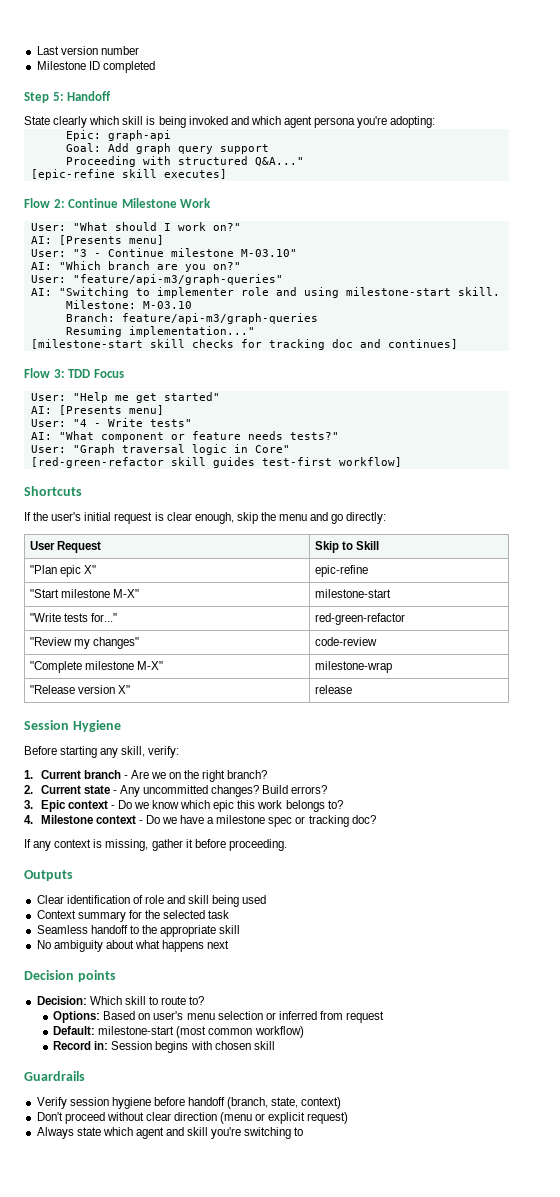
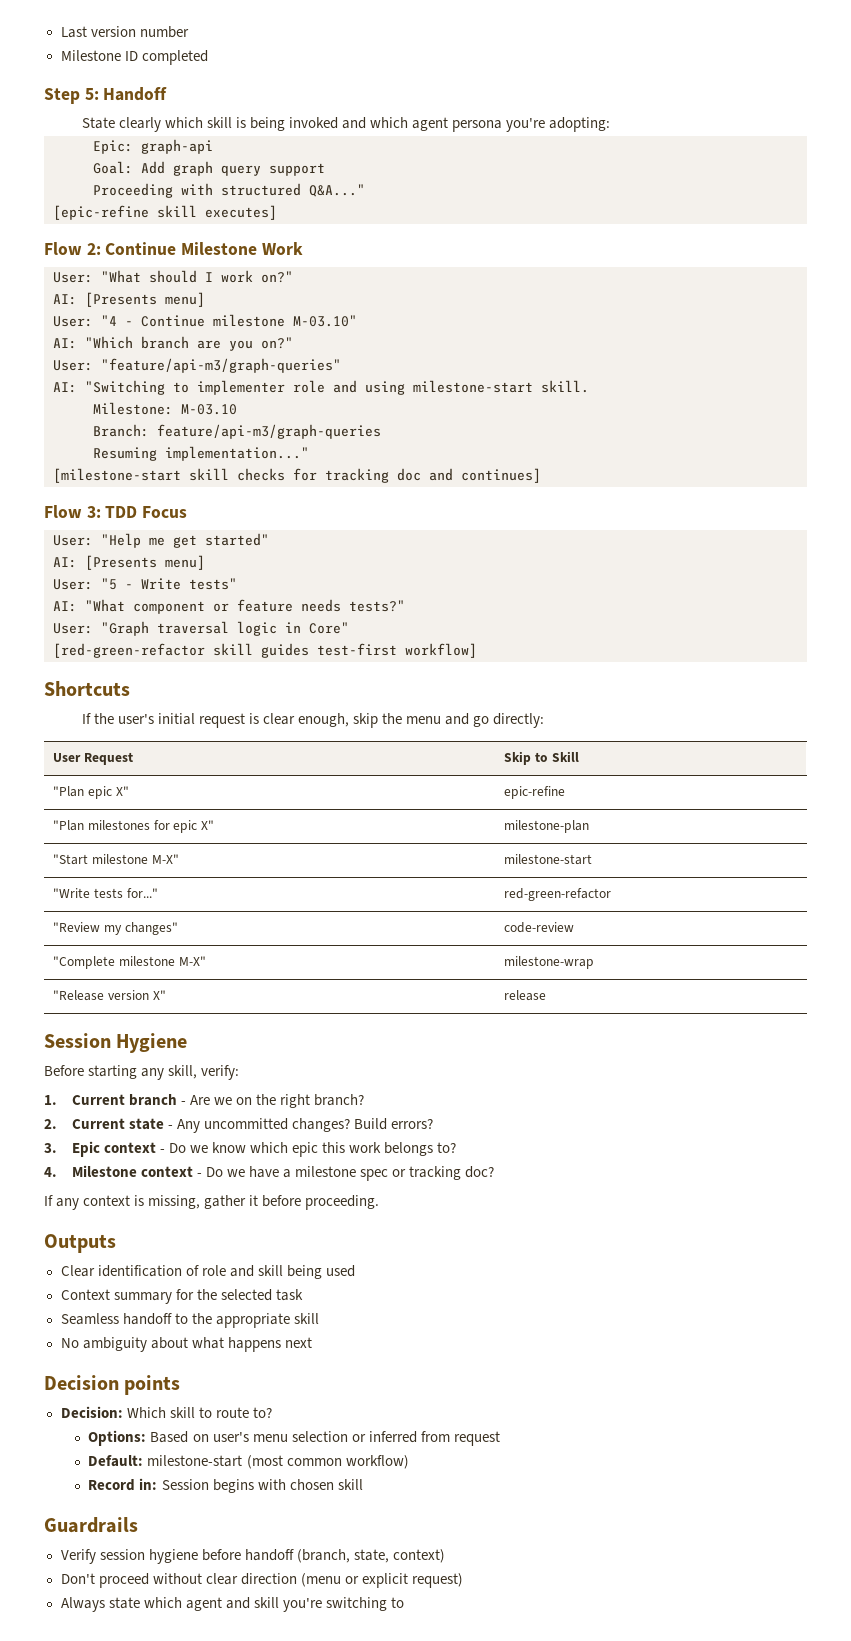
- User: "3 - Continue milestone M-03.10"
+ User: "4 - Continue milestone M-03.10"
- User: "4 - Write tests"
+ User: "5 - Write tests"
+ "Plan milestones for epic X" | milestone-plan

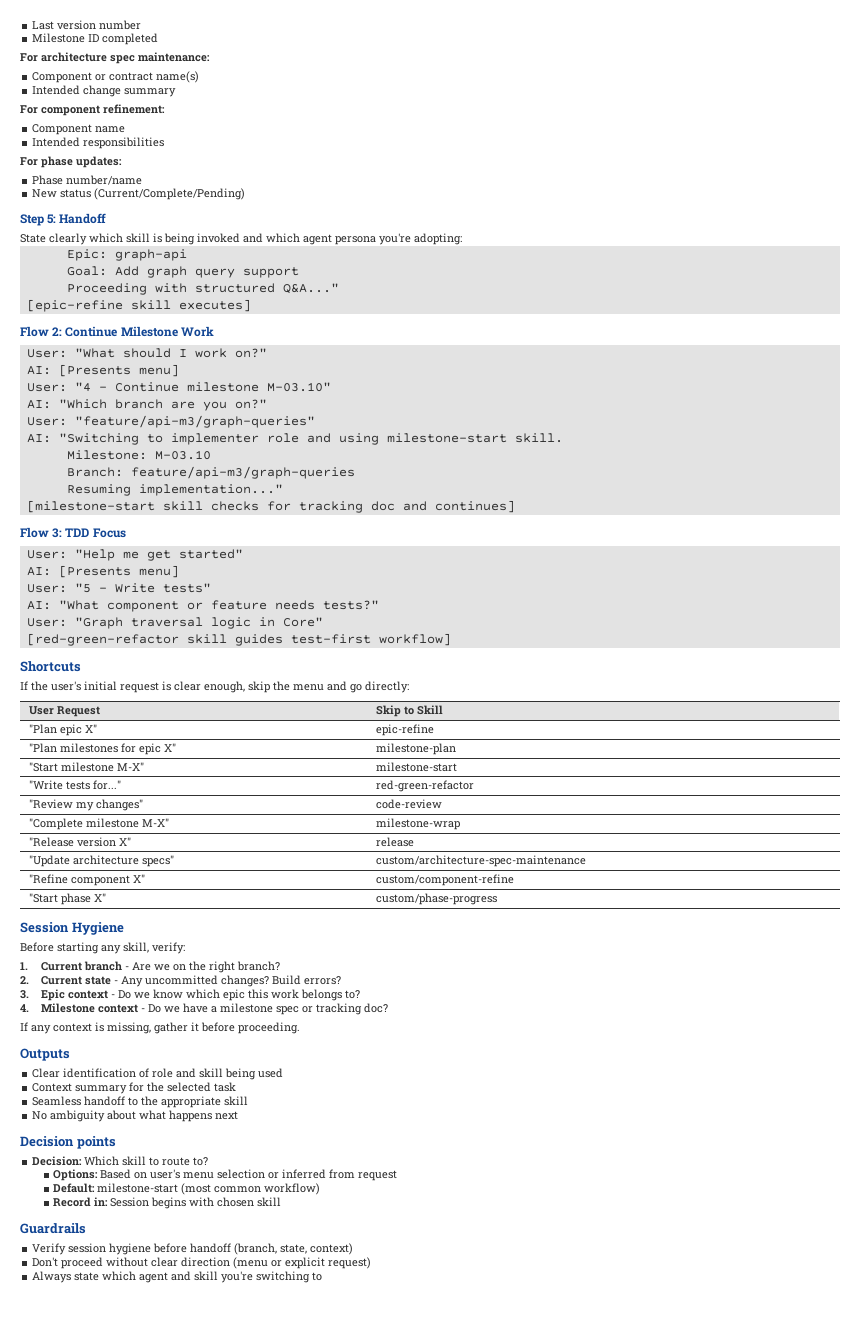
+ For architecture spec maintenance:
+ Component or contract name(s)
+ Intended change summary
+ For component refinement:
+ Component name
+ Intended responsibilities
+ For phase updates:
+ Phase number/name
+ New status (Current/Complete/Pending)
+ "Update architecture specs" | custom/architecture-spec-maintenance
+ "Refine component X" | custom/component-refine
+ "Start phase X" | custom/phase-progress

